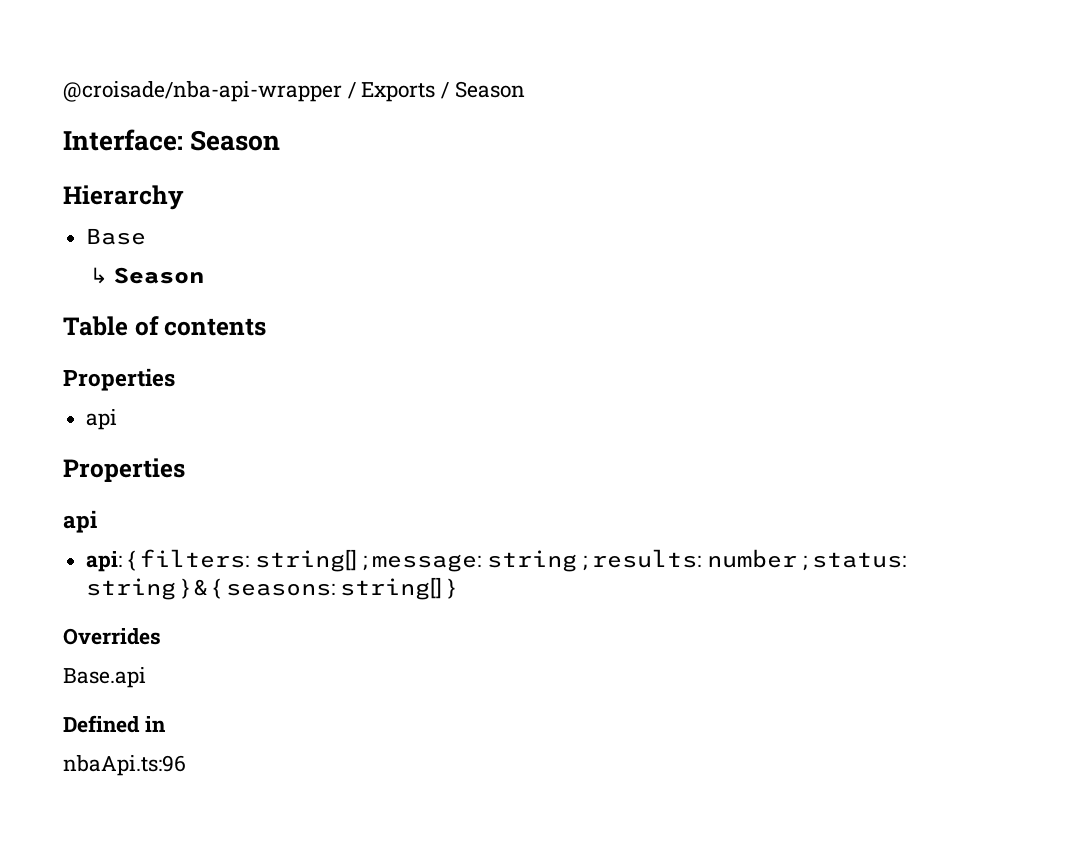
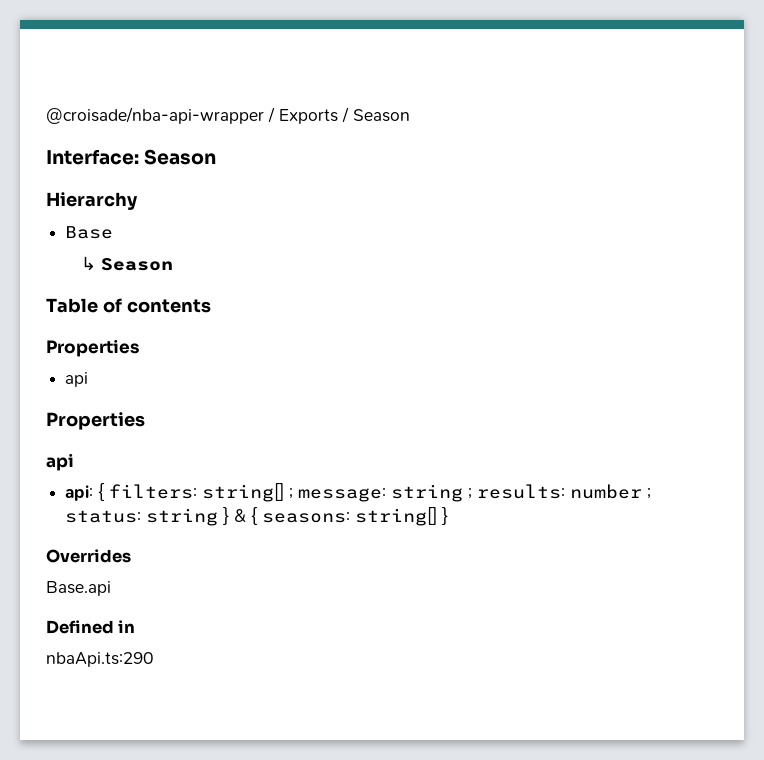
- nbaApi.ts:96
+ nbaApi.ts:290

